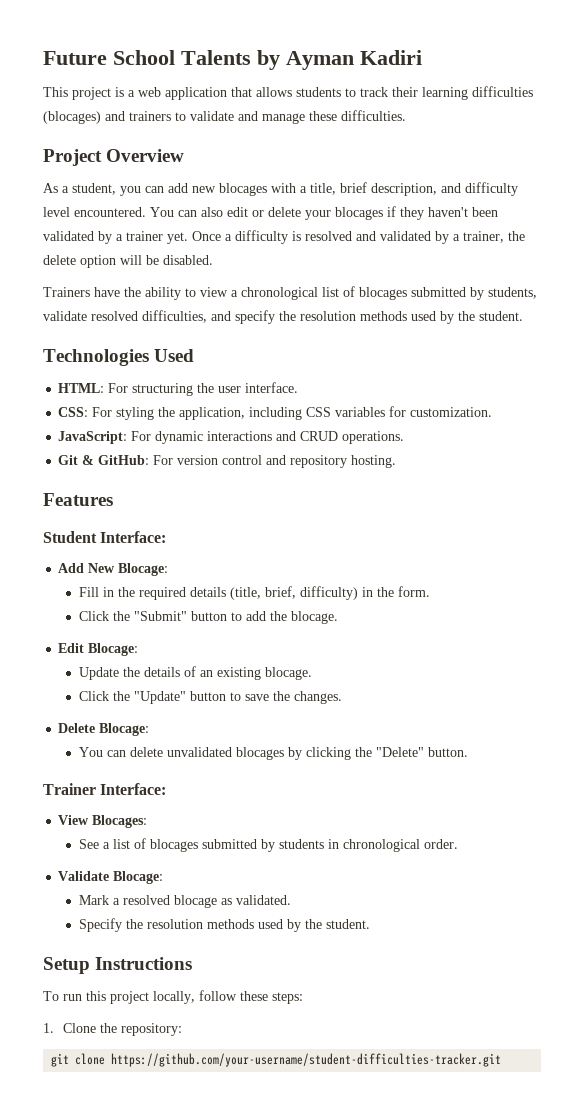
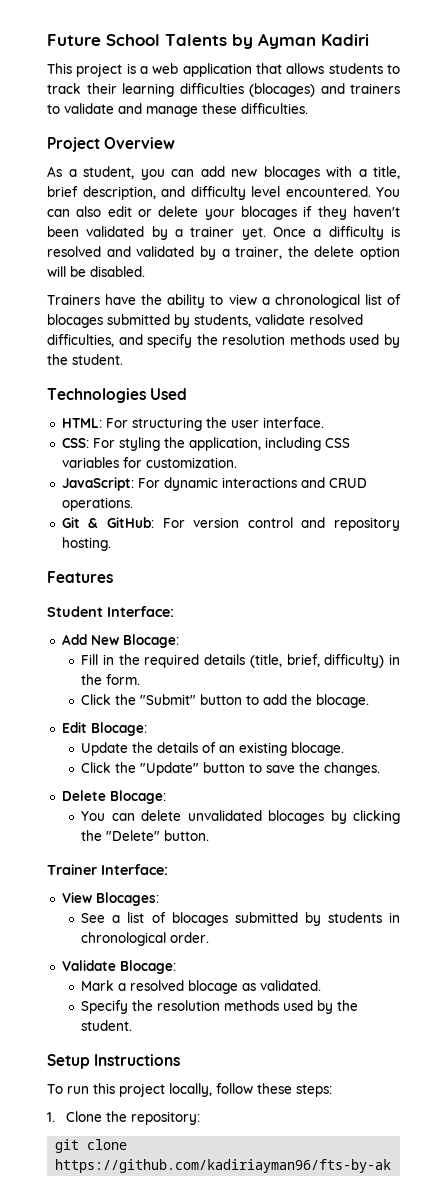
- git clone https://github.com/your-username/student-difficulties-tracker.git
+ git clone https://github.com/kadiriayman96/fts-by-ak

